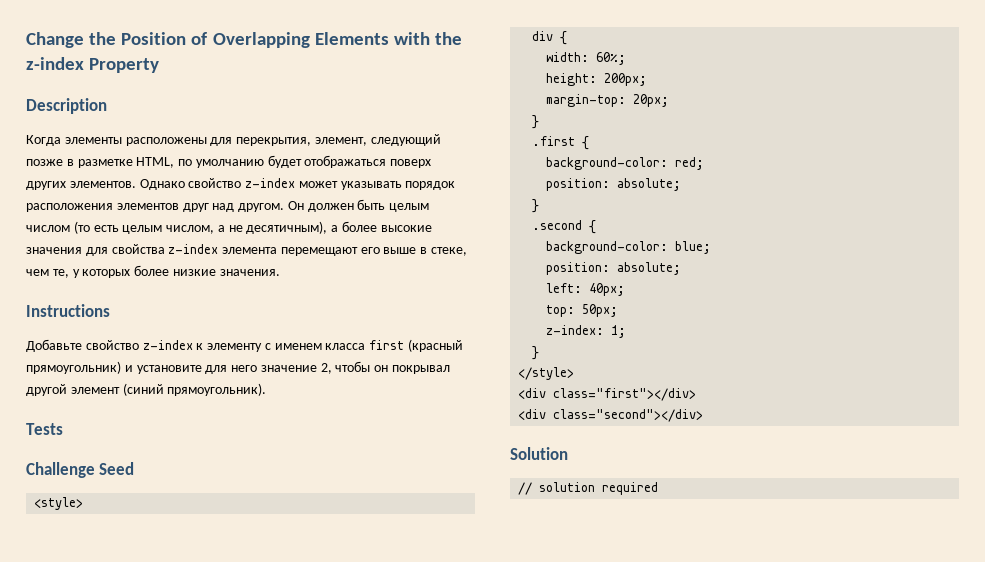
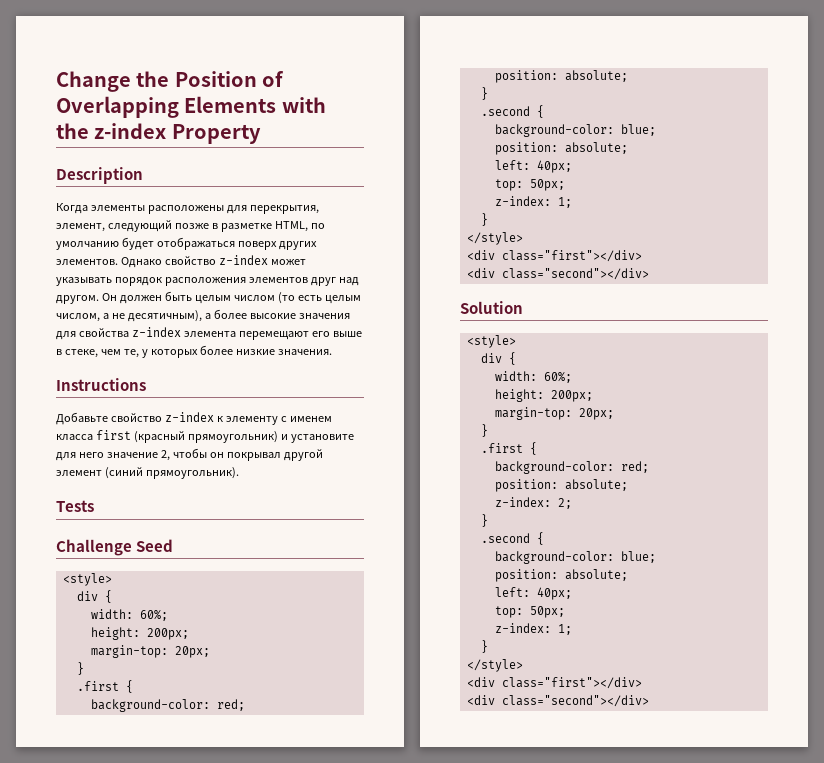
  Solution
- // solution required
+ <style>
+ div {
+ width: 60%;
+ height: 200px;
+ margin-top: 20px;
+ }
+ .first {
+ background-color: red;
+ position: absolute;
+ z-index: 2;
+ }
+ .second {
+ background-color: blue;
+ position: absolute;
+ left: 40px;
+ top: 50px;
+ z-index: 1;
+ }
+ </style>
+ <div class="first"></div>
+ <div class="second"></div>

